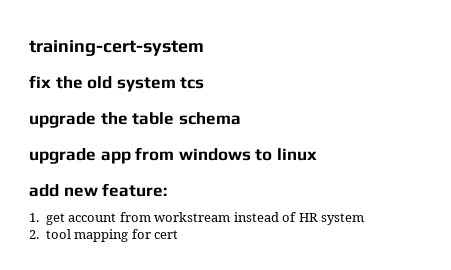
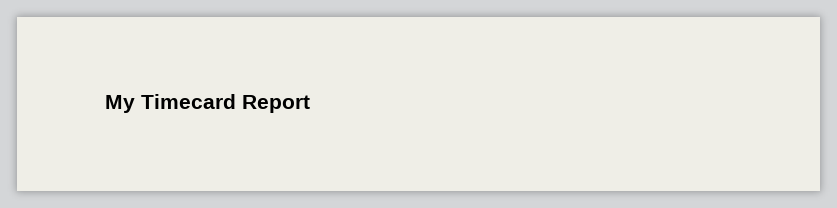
- training-cert-system
- fix the old system tcs
- upgrade the table schema
- upgrade app from windows to linux
- add new feature:
- 1. get account from workstream instead of HR system
- 2. tool mapping for cert
+ My Timecard Report

